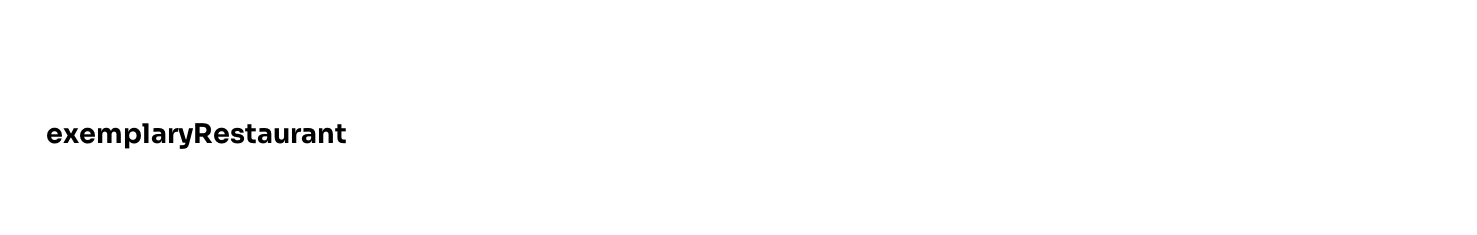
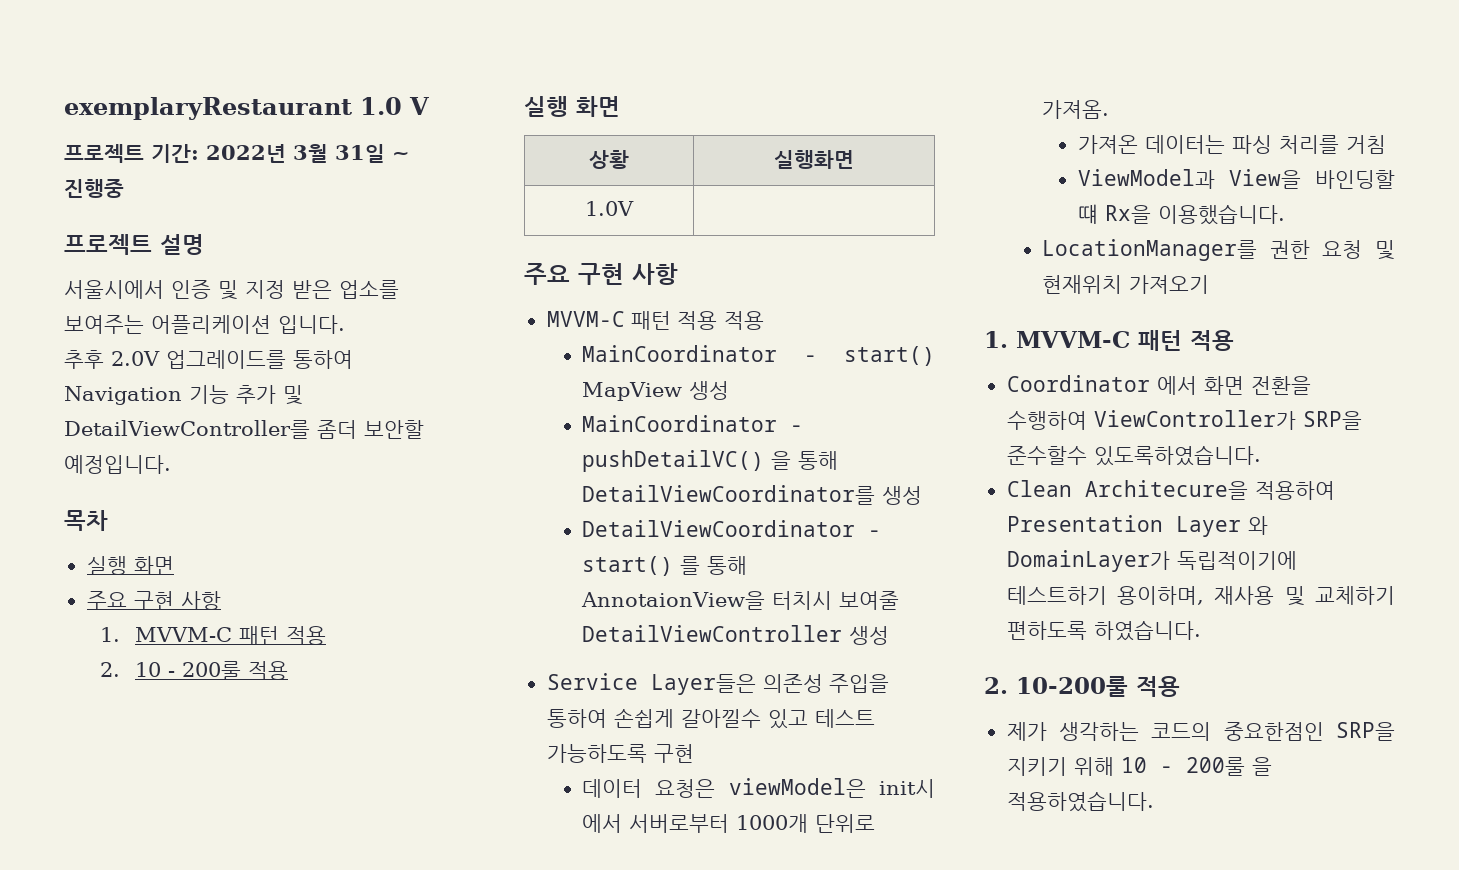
- exemplaryRestaurant
+ exemplaryRestaurant 1.0 V
+ 프로젝트 기간: 2022년 3월 31일 ~ 진행중
+ 프로젝트 설명
+ 서울시에서 인증 및 지정 받은 업소를 보여주는 어플리케이션 입니다.
+ 추후 2.0V 업그레이드를 통하여 Navigation 기능 추가 및 DetailViewController를 좀더 보안할 예정입니다.
+ 목차
+ 실행 화면
+ 주요 구현 사항
+ 1. MVVM-C 패턴 적용
+ 2. 10 - 200룰 적용
+ 실행 화면
+ 상황 | 실행화면
+ 1.0V |
+ 주요 구현 사항
+ MVVM-C 패턴 적용 적용
+ MainCoordinator - start() MapView 생성
+ MainCoordinator - pushDetailVC() 을 통해 DetailViewCoordinator를 생성
+ DetailViewCoordinator - start() 를 통해 AnnotaionView을 터치시 보여줄 DetailViewController 생성
+ Service Layer들은 의존성 주입을 통하여 손쉽게 갈아낄수 있고 테스트 가능하도록 구현
+ 데이터 요청은 viewModel은 init시 에서 서버로부터 1000개 단위로 가져옴.
+ 가져온 데이터는 파싱 처리를 거침
+ ViewModel과 View을 바인딩할 떄 Rx을 이용했습니다.
+ LocationManager를 권한 요청 및 현재위치 가져오기
+ 1. MVVM-C 패턴 적용
+ Coordinator 에서 화면 전환을 수행하여 ViewController가 SRP을 준수할수 있도록하였습니다.
+ Clean Architecure을 적용하여 Presentation Layer 와 DomainLayer가 독립적이기에 테스트하기 용이하며, 재사용 및 교체하기 편하도록 하였습니다.
+ 2. 10-200룰 적용
+ 제가 생각하는 코드의 중요한점인 SRP을 지키기 위해 10 - 200룰 을 적용하였습니다.

